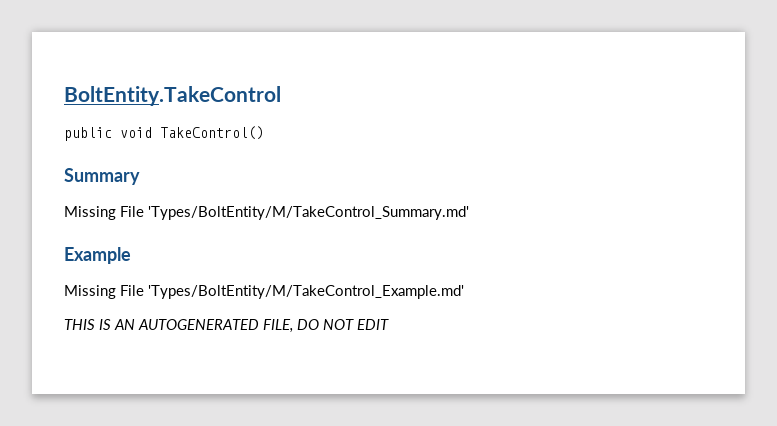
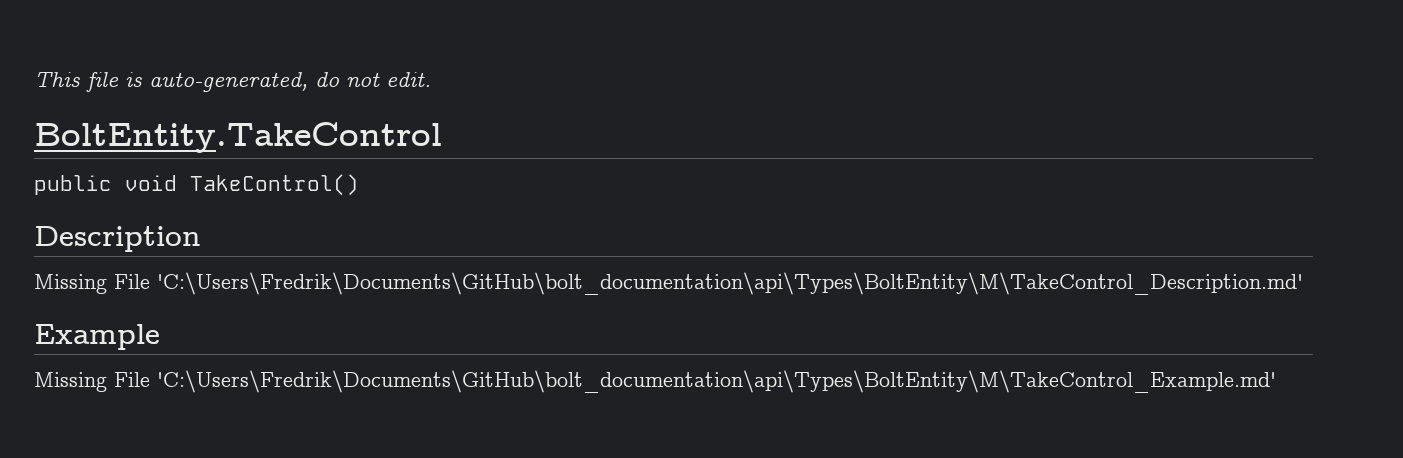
+ This file is auto-generated, do not edit.
- Summary
- Missing File 'Types/BoltEntity/M/TakeControl_Summary.md'
+ Description
+ Missing File 'C:\Users\Fredrik\Documents\GitHub\bolt_documentation\api\Types\BoltEntity\M\TakeControl_Description.md'
- Missing File 'Types/BoltEntity/M/TakeControl_Example.md'
- THIS IS AN AUTOGENERATED FILE, DO NOT EDIT
+ Missing File 'C:\Users\Fredrik\Documents\GitHub\bolt_documentation\api\Types\BoltEntity\M\TakeControl_Example.md'

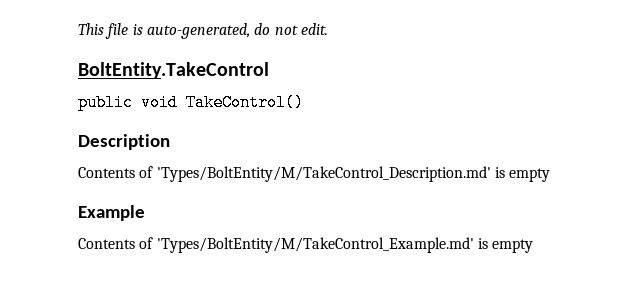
- Missing File 'C:\Users\Fredrik\Documents\GitHub\bolt_documentation\api\Types\BoltEntity\M\TakeControl_Description.md'
+ Contents of 'Types/BoltEntity/M/TakeControl_Description.md' is empty
  Example
- Missing File 'C:\Users\Fredrik\Documents\GitHub\bolt_documentation\api\Types\BoltEntity\M\TakeControl_Example.md'
+ Contents of 'Types/BoltEntity/M/TakeControl_Example.md' is empty

